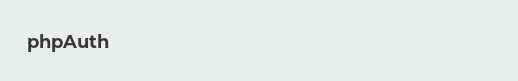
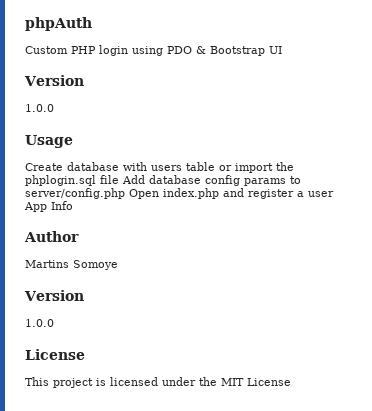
+ Custom PHP login using PDO & Bootstrap UI
+ Version
+ 1.0.0
+ Usage
+ Create database with users table or import the phplogin.sql file Add database config params to server/config.php Open index.php and register a user App Info
+ Author
+ Martins Somoye
+ Version
+ 1.0.0
+ License
+ This project is licensed under the MIT License

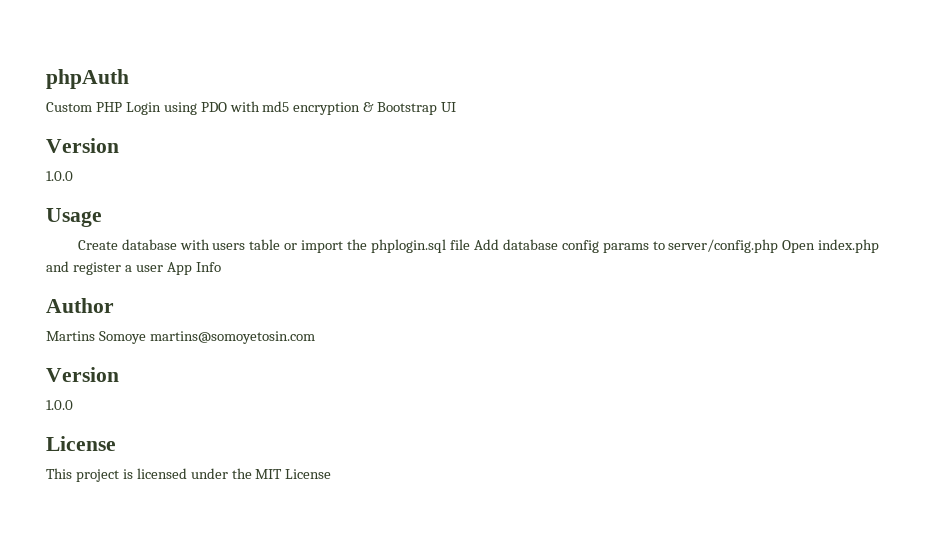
- Custom PHP login using PDO & Bootstrap UI
+ Custom PHP Login using PDO with md5 encryption & Bootstrap UI
- Martins Somoye
+ Martins Somoye martins@somoyetosin.com

